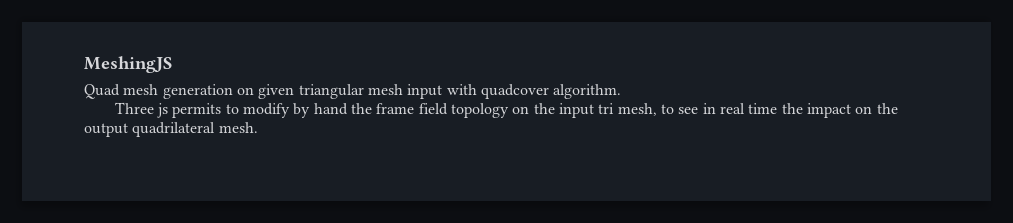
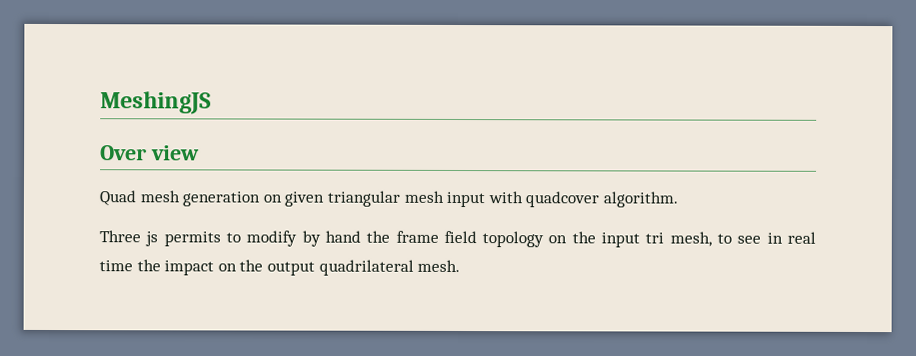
+ Over view

